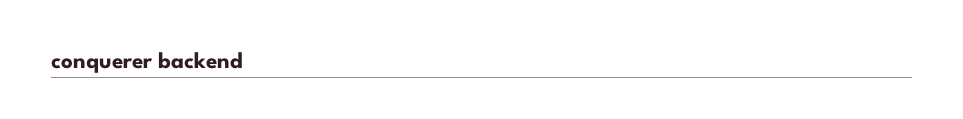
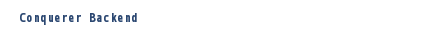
- conquerer backend
+ Conquerer Backend

